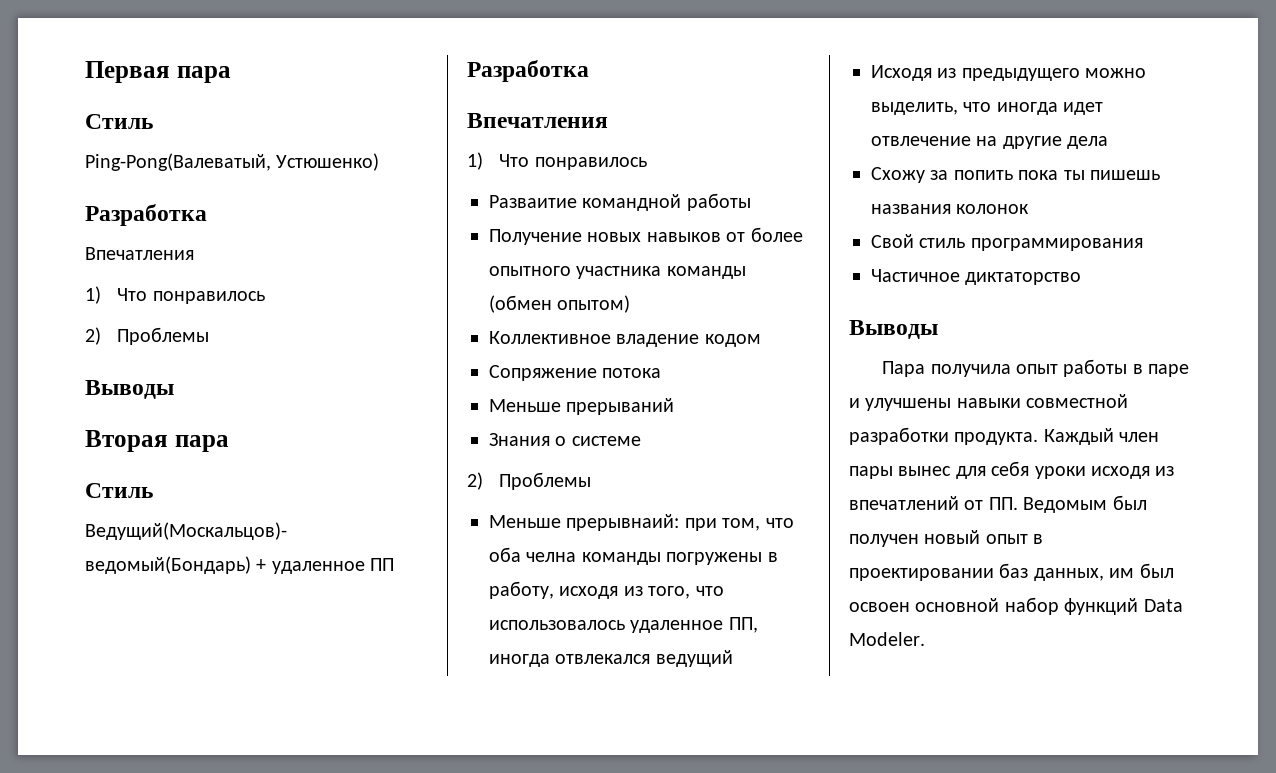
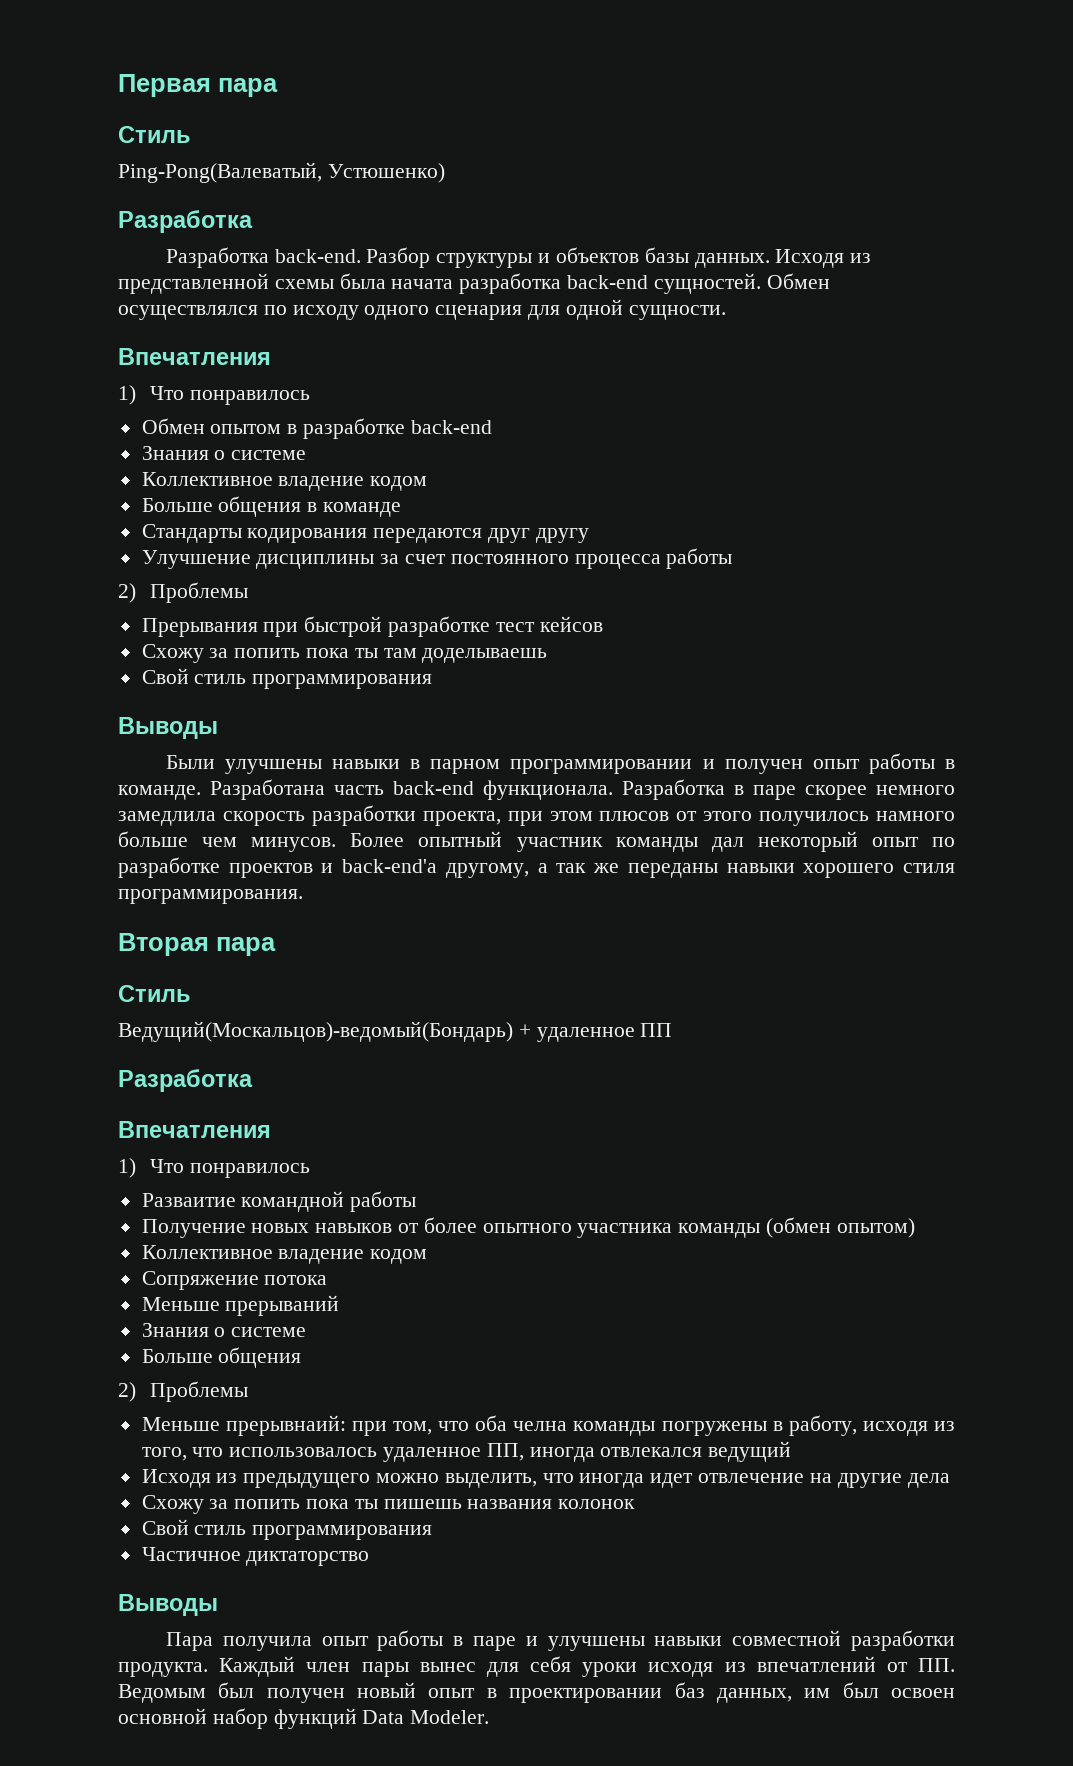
  Ping-Pong(Валеватый, Устюшенко)
  Разработка
+ Разработка back-end. Разбор структуры и объектов базы данных. Исходя из представленной схемы была начата разработка back-end сущностей. Обмен осуществлялся по исходу одного сценария для одной сущности.
  Впечатления
  1) Что понравилось
+ Обмен опытом в разработке back-end
+ Знания о системе
+ Коллективное владение кодом
+ Больше общения в команде
+ Стандарты кодирования передаются друг другу
+ Улучшение дисциплины за счет постоянного процесса работы
  2) Проблемы
+ Прерывания при быстрой разработке тест кейсов
+ Схожу за попить пока ты там доделываешь
+ Свой стиль программирования
  Выводы
+ Были улучшены навыки в парном программировании и получен опыт работы в команде. Разработана часть back-end функционала. Разработка в паре скорее немного замедлила скорость разработки проекта, при этом плюсов от этого получилось намного больше чем минусов. Более опытный участник команды дал некоторый опыт по разработке проектов и back-end'а другому, а так же переданы навыки хорошего стиля программирования.
  Меньше прерываний
  Знания о системе
+ Больше общения

